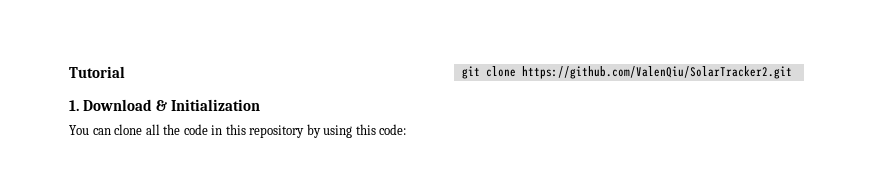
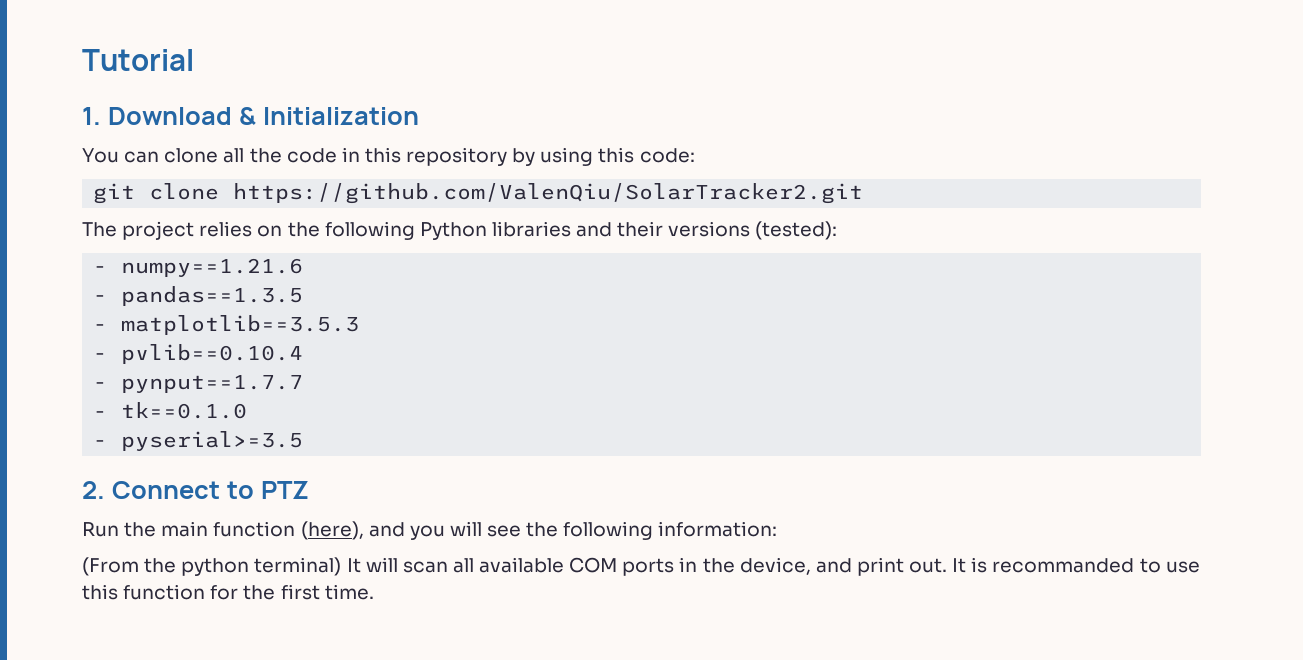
+ The project relies on the following Python libraries and their versions (tested):
+ - numpy==1.21.6
+ - pandas==1.3.5
+ - matplotlib==3.5.3
+ - pvlib==0.10.4
+ - pynput==1.7.7
+ - tk==0.1.0
+ - pyserial>=3.5
+ 2. Connect to PTZ
+ Run the main function (here), and you will see the following information:
+ (From the python terminal) It will scan all available COM ports in the device, and print out. It is recommanded to use this function for the first time.

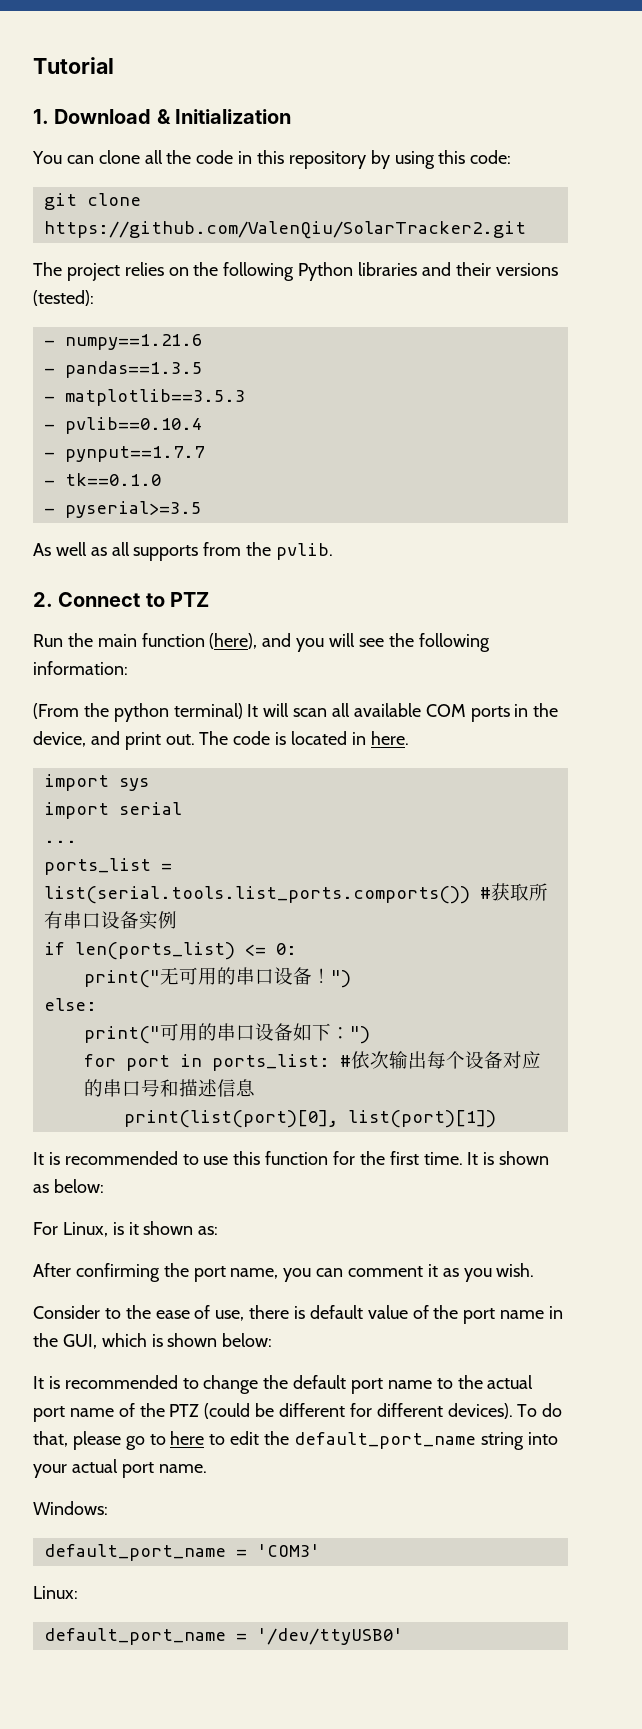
+ As well as all supports from the pvlib.
- It is recommanded to use this function for the first time.
+ The code is located in here.
+ import sys
+ import serial
+ ...
+ ports_list = list(serial.tools.list_ports.comports()) #获取所有串口设备实例
+ if len(ports_list) <= 0:
+ print("无可用的串口设备！")
+ else:
+ print("可用的串口设备如下：")
+ for port in ports_list: #依次输出每个设备对应的串口号和描述信息
+ print(list(port)[0], list(port)[1])
+ It is recommended to use this function for the first time.
+ It is shown as below:
+ For Linux, is it shown as:
+ After confirming the port name, you can comment it as you wish.
+ Consider to the ease of use, there is default value of the port name in the GUI, which is shown below:
+ It is recommended to change the default port name to the actual port name of the PTZ (could be different for different devices). To do that, please go to here to edit the default_port_name string into your actual port name.
+ Windows:
+ default_port_name = 'COM3'
+ Linux:
+ default_port_name = '/dev/ttyUSB0'

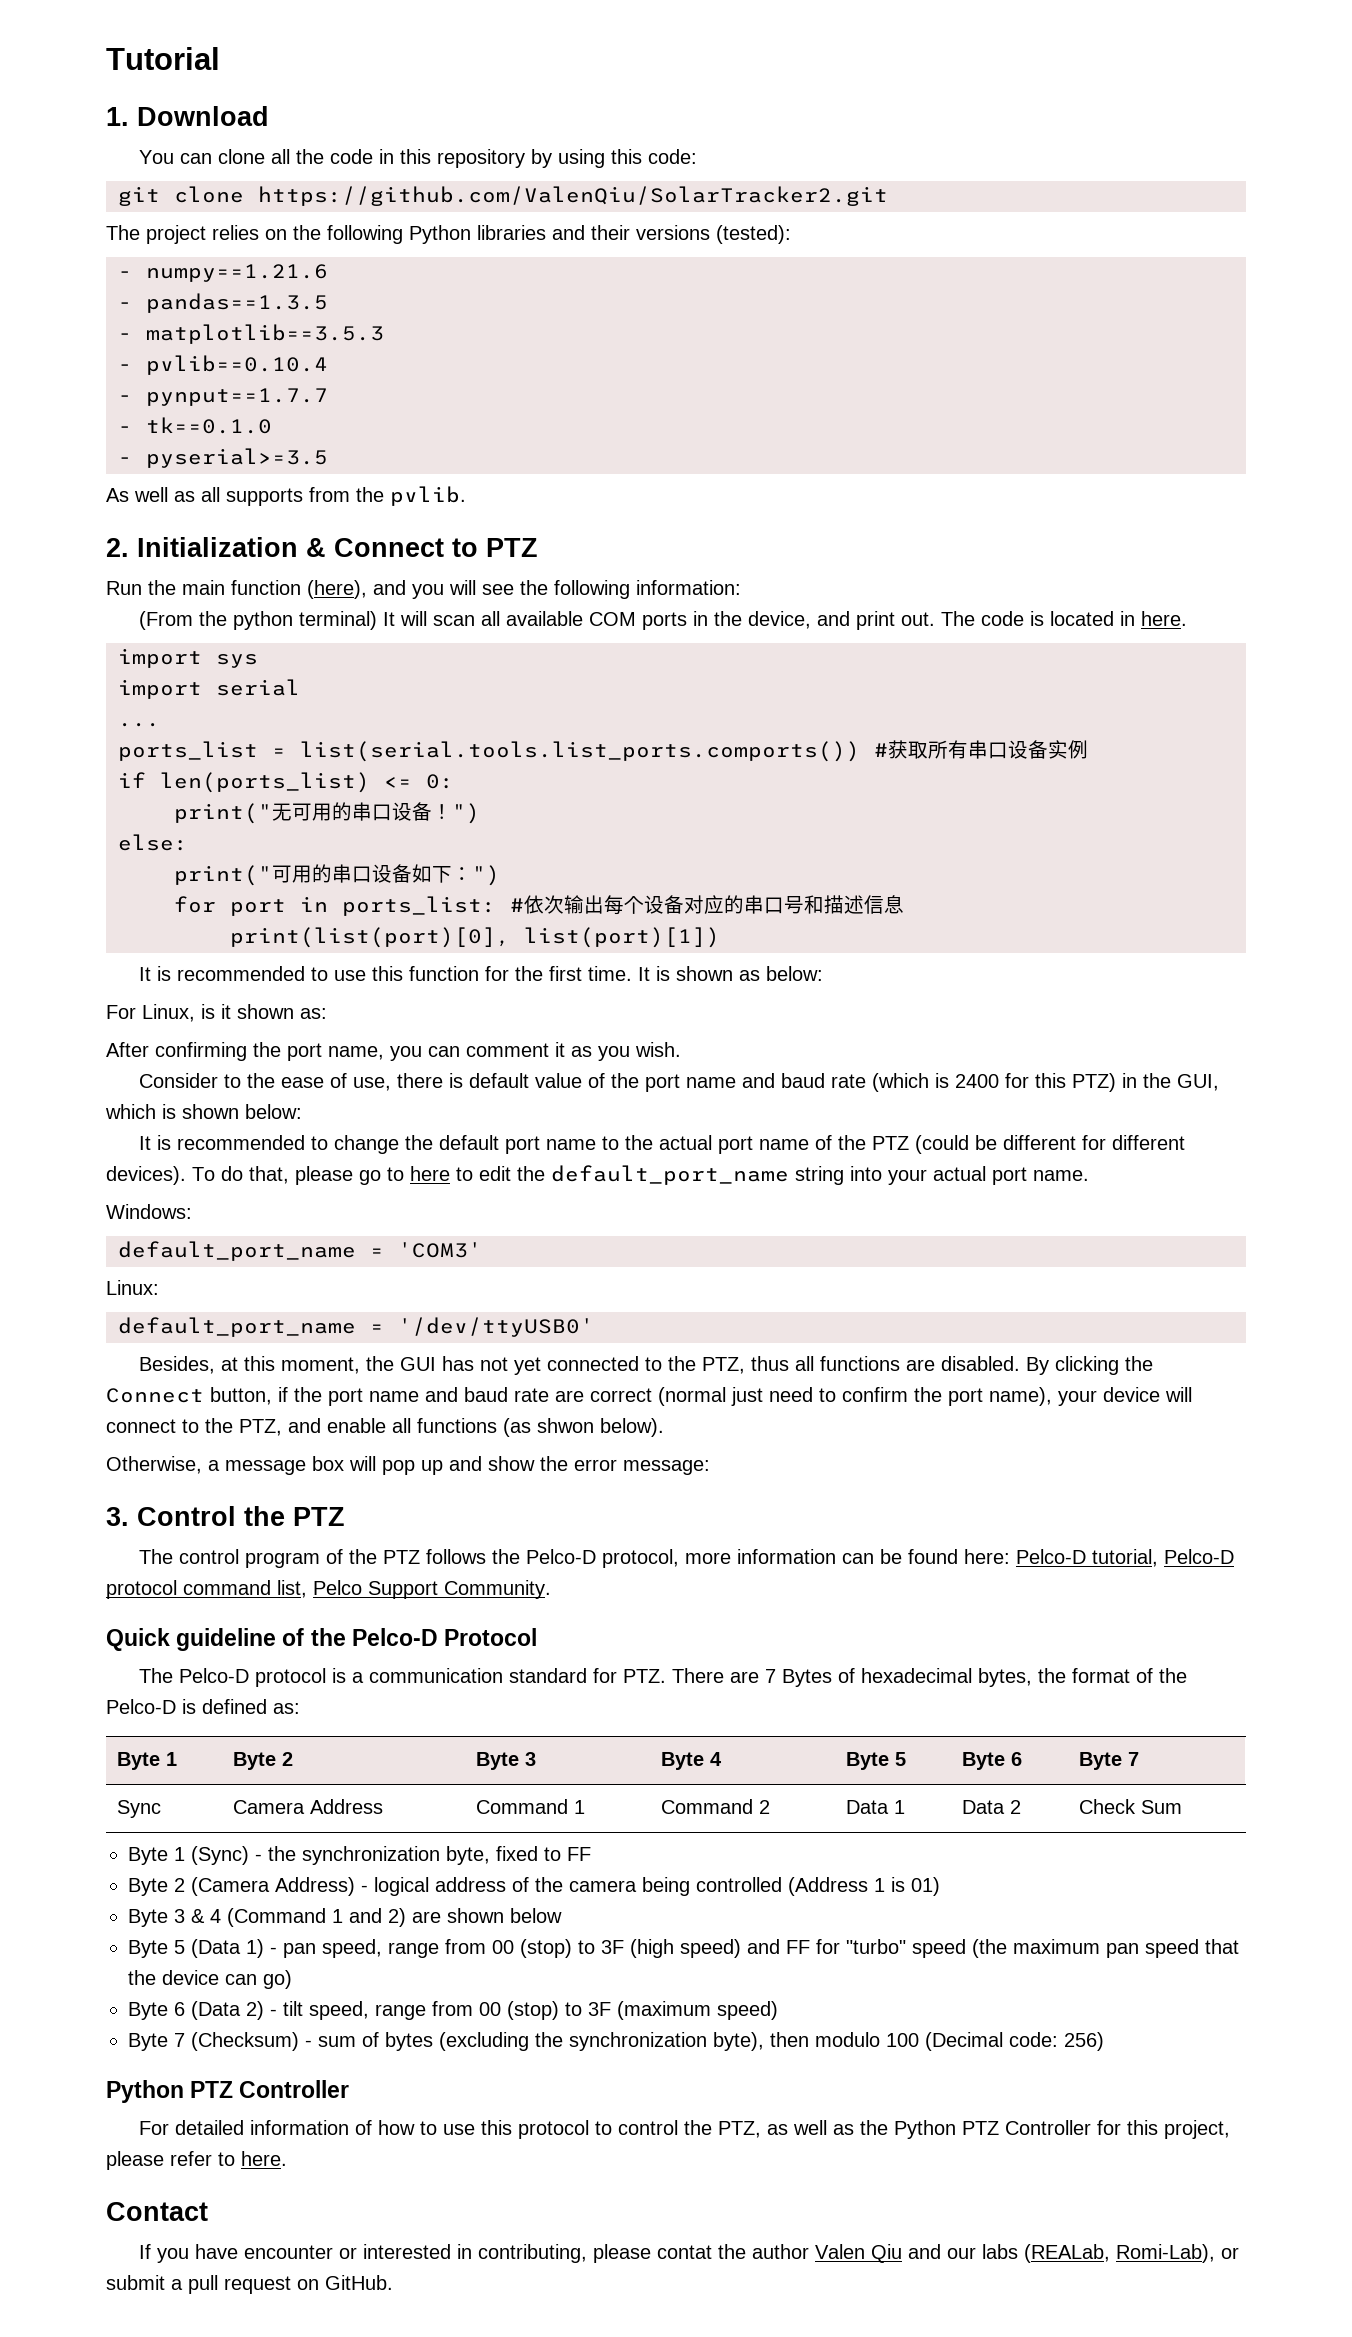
- 1. Download & Initialization
+ 1. Download
- 2. Connect to PTZ
+ 2. Initialization & Connect to PTZ
- Consider to the ease of use, there is default value of the port name in the GUI, which is shown below:
+ Consider to the ease of use, there is default value of the port name and baud rate (which is 2400 for this PTZ) in the GUI, which is shown below:
+ Besides, at this moment, the GUI has not yet connected to the PTZ, thus all functions are disabled. By clicking the Connect button, if the port name and baud rate are correct (normal just need to confirm the port name), your device will connect to the PTZ, and enable all functions (as shwon below).
+ Otherwise, a message box will pop up and show the error message:
+ 3. Control the PTZ
+ The control program of the PTZ follows the Pelco-D protocol, more information can be found here: Pelco-D tutorial, Pelco-D protocol command list, Pelco Support Community.
+ Quick guideline of the Pelco-D Protocol
+ The Pelco-D protocol is a communication standard for PTZ. There are 7 Bytes of hexadecimal bytes, the format of the Pelco-D is defined as:
+ Byte 1 | Byte 2 | Byte 3 | Byte 4 | Byte 5 | Byte 6 | Byte 7
+ Sync | Camera Address | Command 1 | Command 2 | Data 1 | Data 2 | Check Sum
+ Byte 1 (Sync) - the synchronization byte, fixed to FF
+ Byte 2 (Camera Address) - logical address of the camera being controlled (Address 1 is 01)
+ Byte 3 & 4 (Command 1 and 2) are shown below
+ Byte 5 (Data 1) - pan speed, range from 00 (stop) to 3F (high speed) and FF for "turbo" speed (the maximum pan speed that the device can go)
+ Byte 6 (Data 2) - tilt speed, range from 00 (stop) to 3F (maximum speed)
+ Byte 7 (Checksum) - sum of bytes (excluding the synchronization byte), then modulo 100 (Decimal code: 256)
+ Python PTZ Controller
+ For detailed information of how to use this protocol to control the PTZ, as well as the Python PTZ Controller for this project, please refer to here.
+ Contact
+ If you have encounter or interested in contributing, please contat the author Valen Qiu and our labs (REALab, Romi-Lab), or submit a pull request on GitHub.

